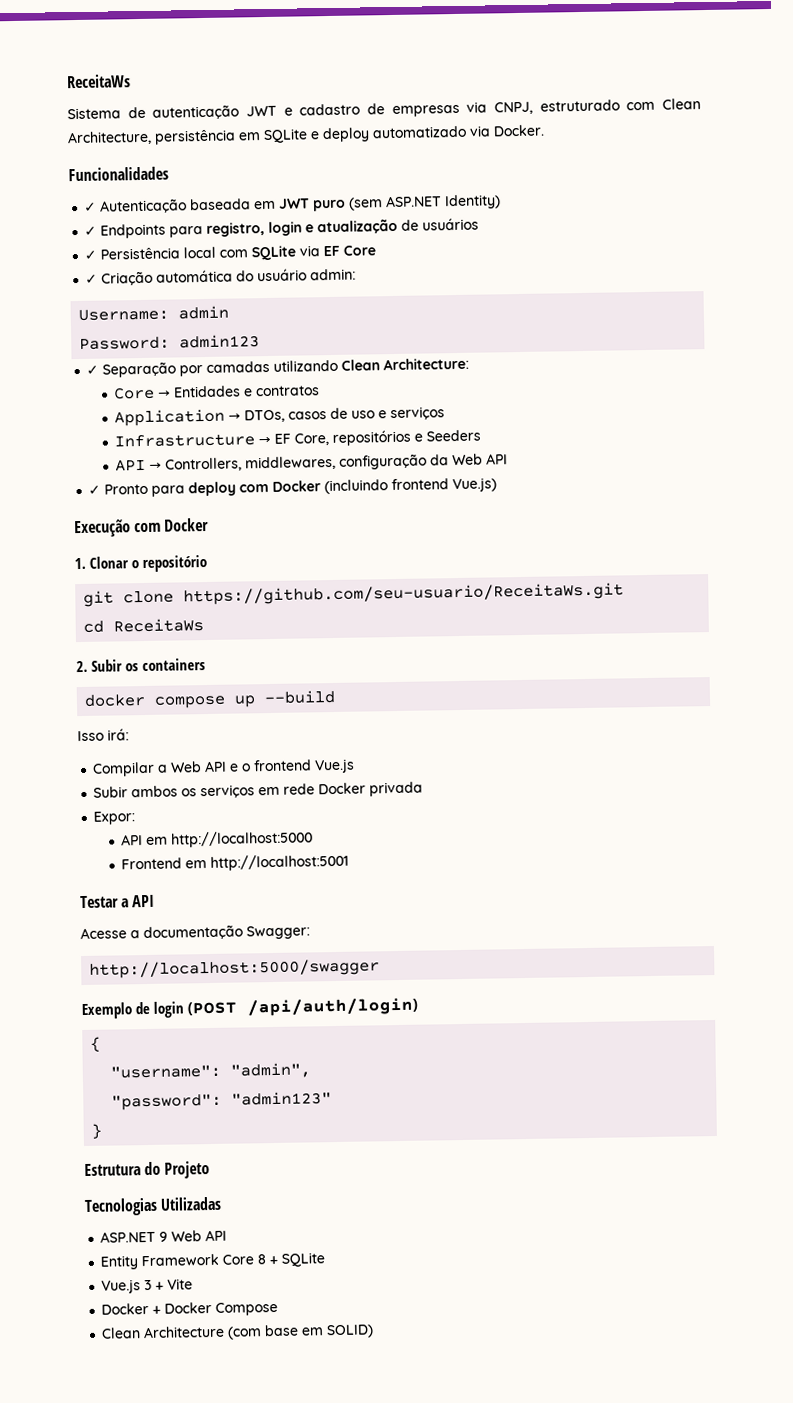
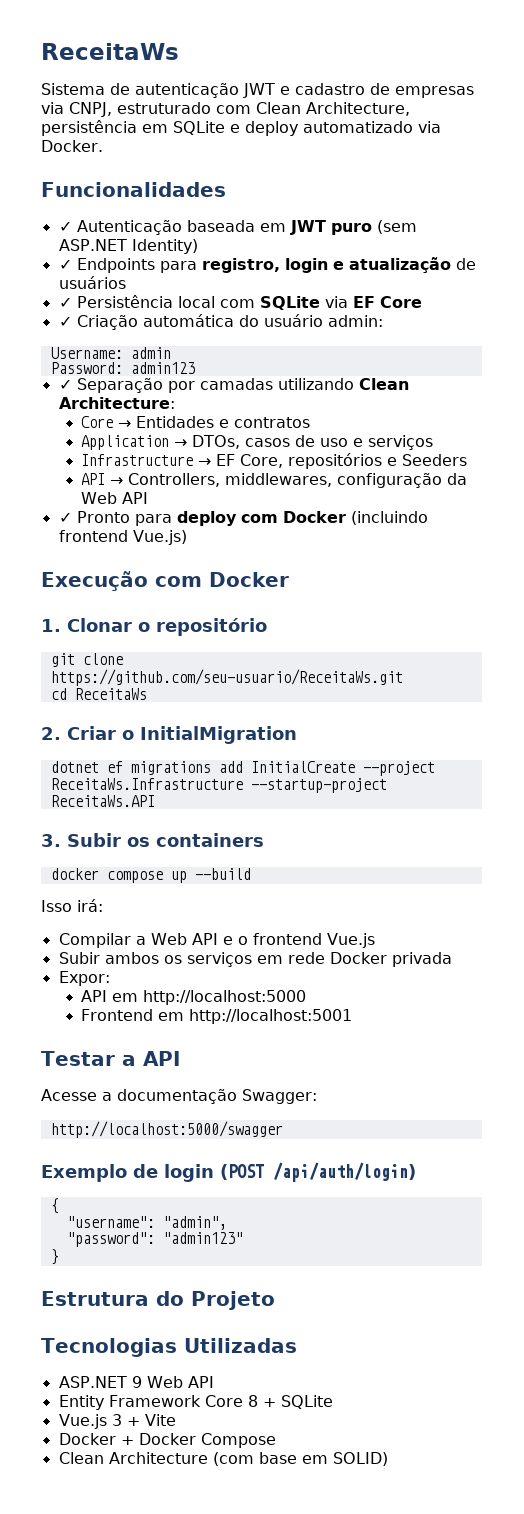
- 2. Subir os containers
+ 2. Criar o InitialMigration
+ dotnet ef migrations add InitialCreate --project ReceitaWs.Infrastructure --startup-project ReceitaWs.API
+ 3. Subir os containers

